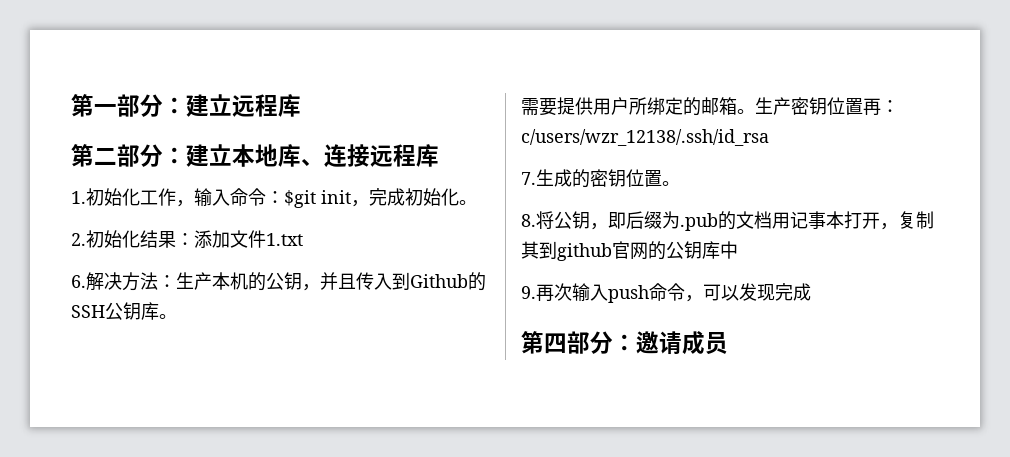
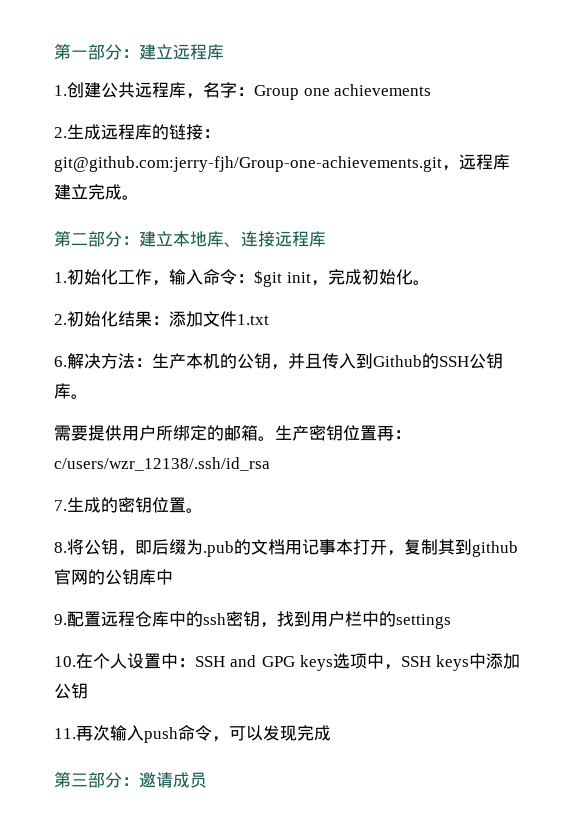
+ 1.创建公共远程库，名字：Group one achievements
+ 2.生成远程库的链接：git@github.com:jerry-fjh/Group-one-achievements.git，远程库建立完成。
- 9.再次输入push命令，可以发现完成
+ 9.配置远程仓库中的ssh密钥，找到用户栏中的settings
+ 10.在个人设置中：SSH and GPG keys选项中，SSH keys中添加公钥
+ 11.再次输入push命令，可以发现完成
- 第四部分：邀请成员
+ 第三部分：邀请成员

